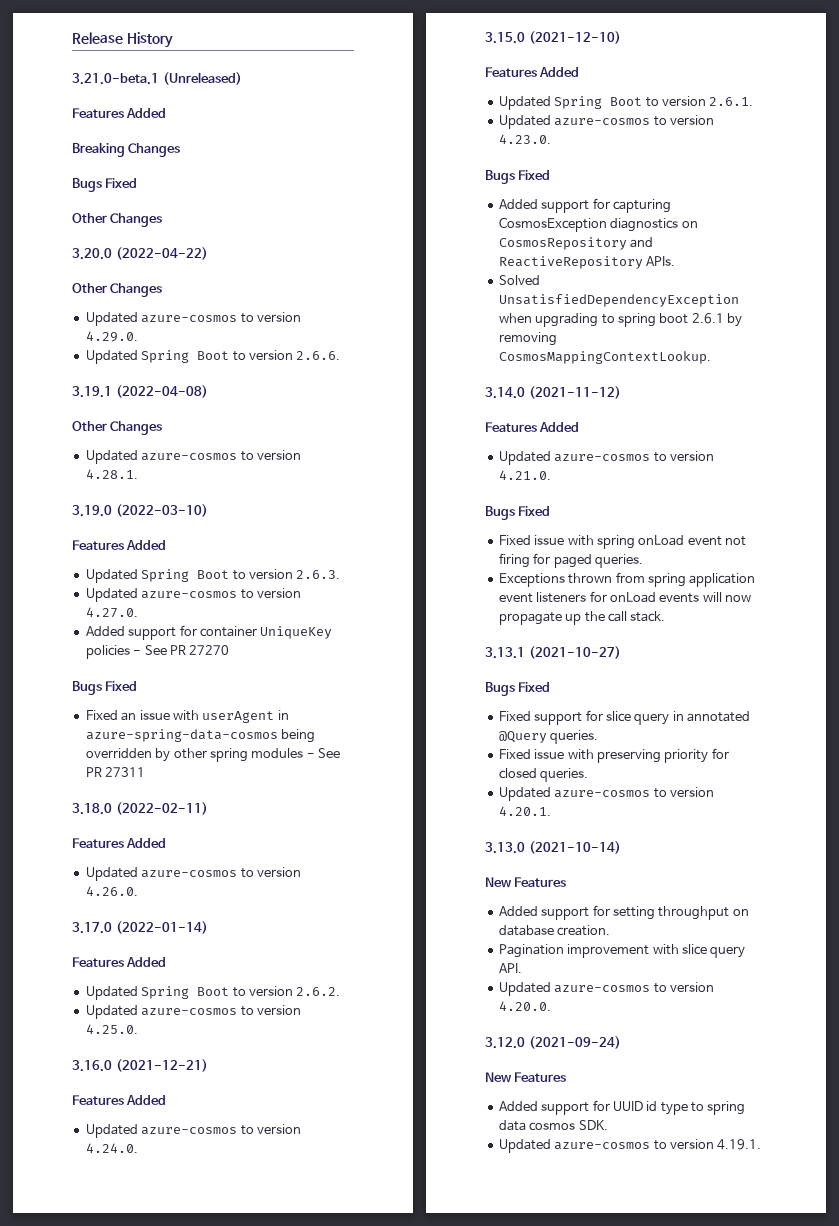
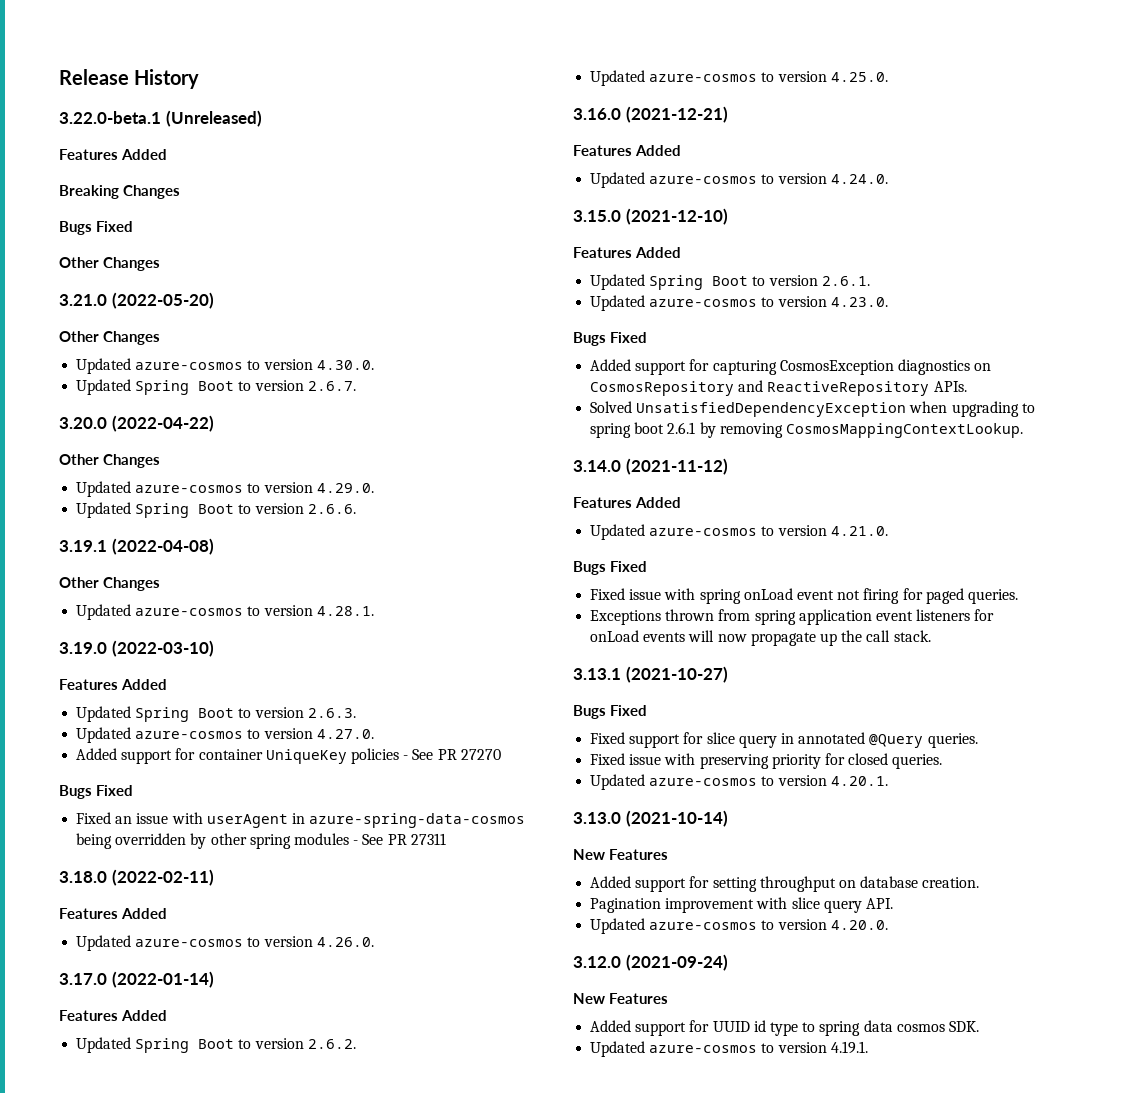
- 3.21.0-beta.1 (Unreleased)
+ 3.22.0-beta.1 (Unreleased)
+ 3.21.0 (2022-05-20)
+ Other Changes
+ Updated azure-cosmos to version 4.30.0.
+ Updated Spring Boot to version 2.6.7.

